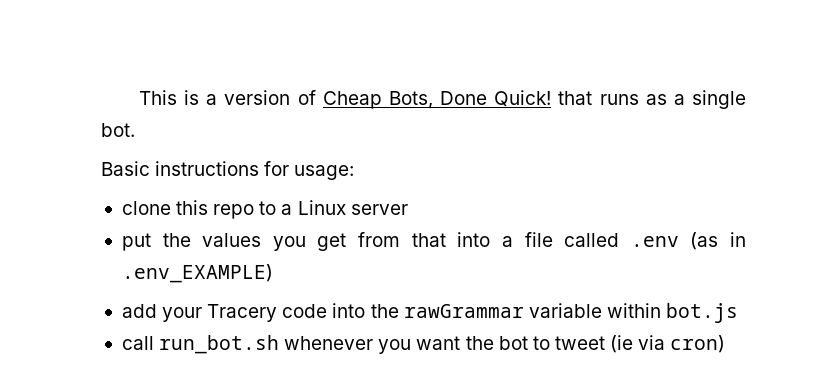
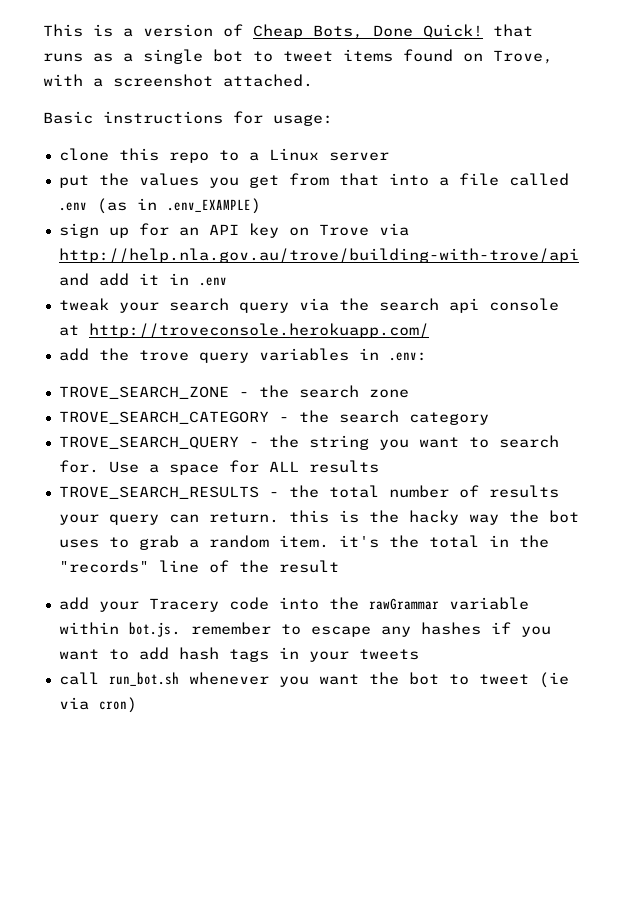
- This is a version of Cheap Bots, Done Quick! that runs as a single bot.
+ This is a version of Cheap Bots, Done Quick! that runs as a single bot to tweet items found on Trove, with a screenshot attached.
+ sign up for an API key on Trove via http://help.nla.gov.au/trove/building-with-trove/api and add it in .env
+ tweak your search query via the search api console at http://troveconsole.herokuapp.com/
+ add the trove query variables in .env:
+ TROVE_SEARCH_ZONE - the search zone
+ TROVE_SEARCH_CATEGORY - the search category
+ TROVE_SEARCH_QUERY - the string you want to search for. Use a space for ALL results
+ TROVE_SEARCH_RESULTS - the total number of results your query can return. this is the hacky way the bot uses to grab a random item. it's the total in the "records" line of the result
- add your Tracery code into the rawGrammar variable within bot.js
+ add your Tracery code into the rawGrammar variable within bot.js. remember to escape any hashes if you want to add hash tags in your tweets

